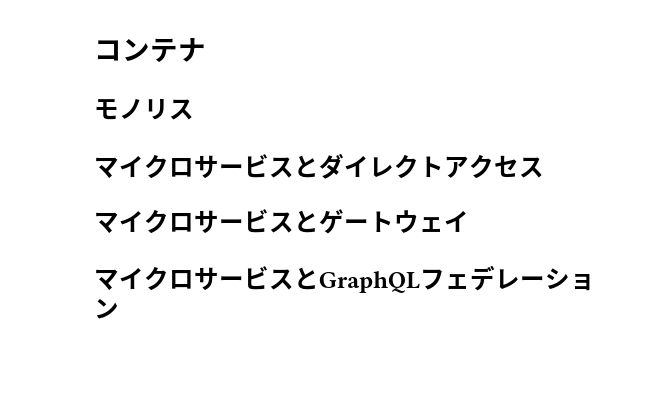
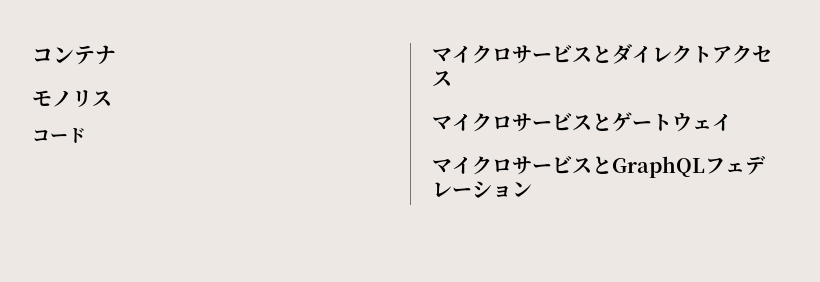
+ コード

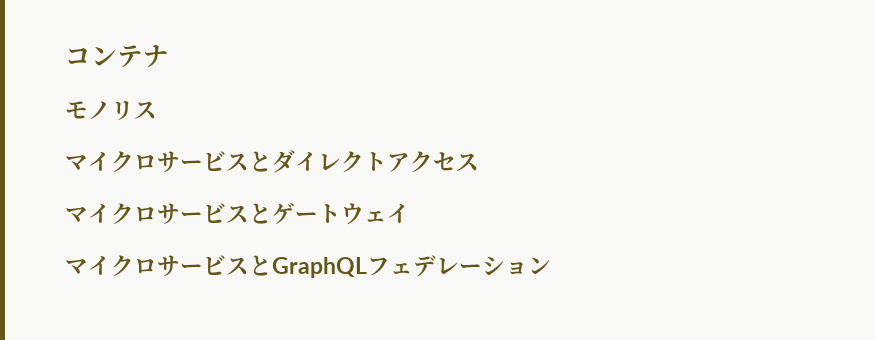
- コード

